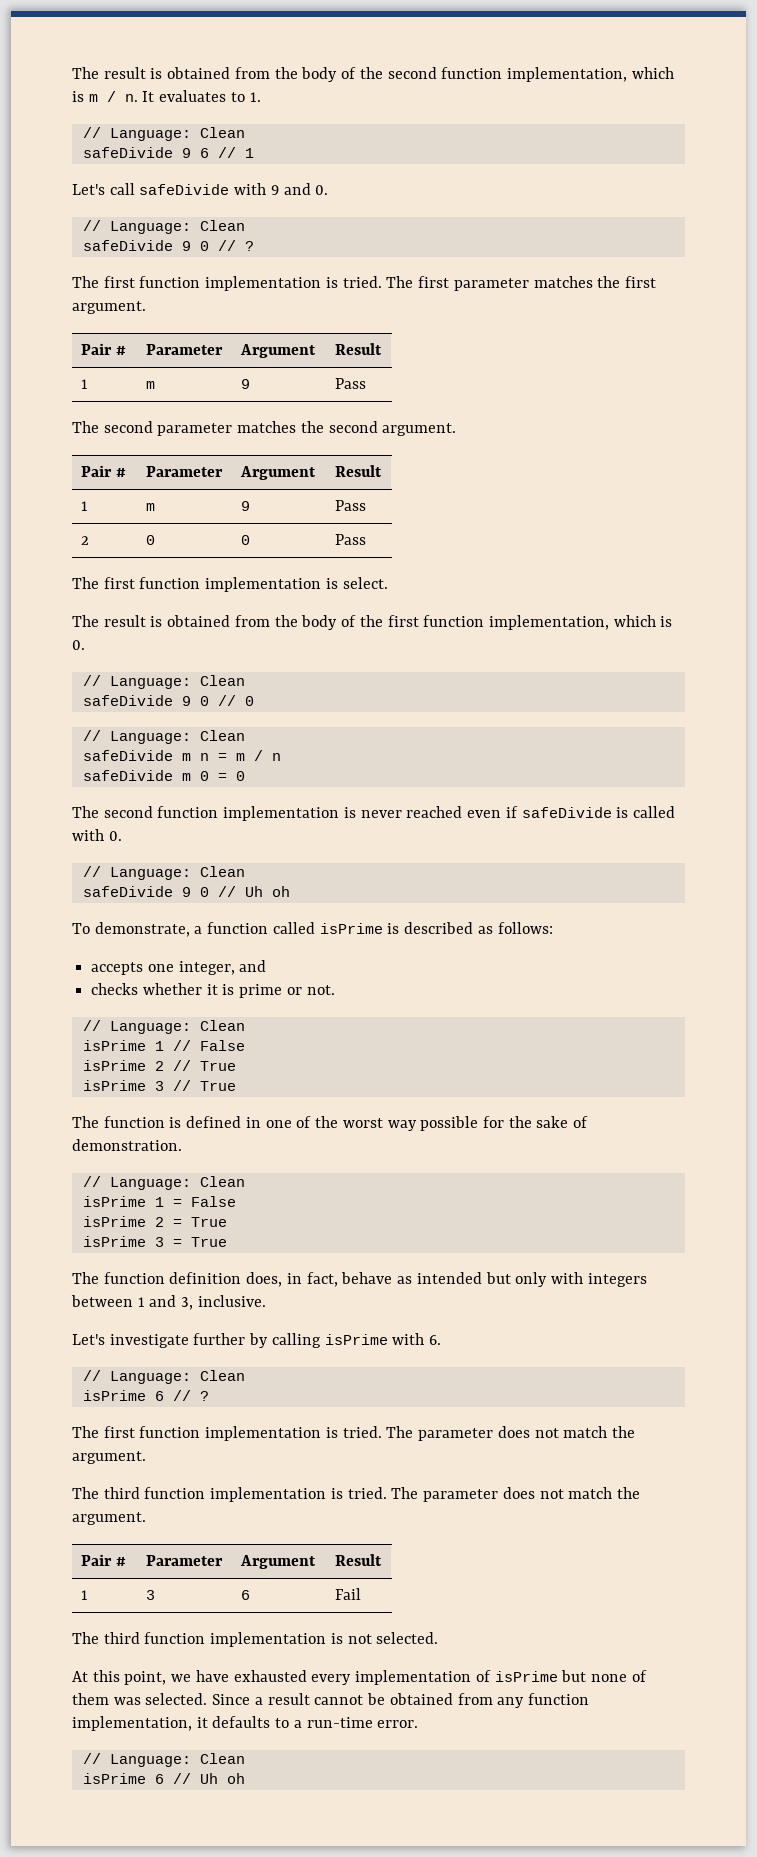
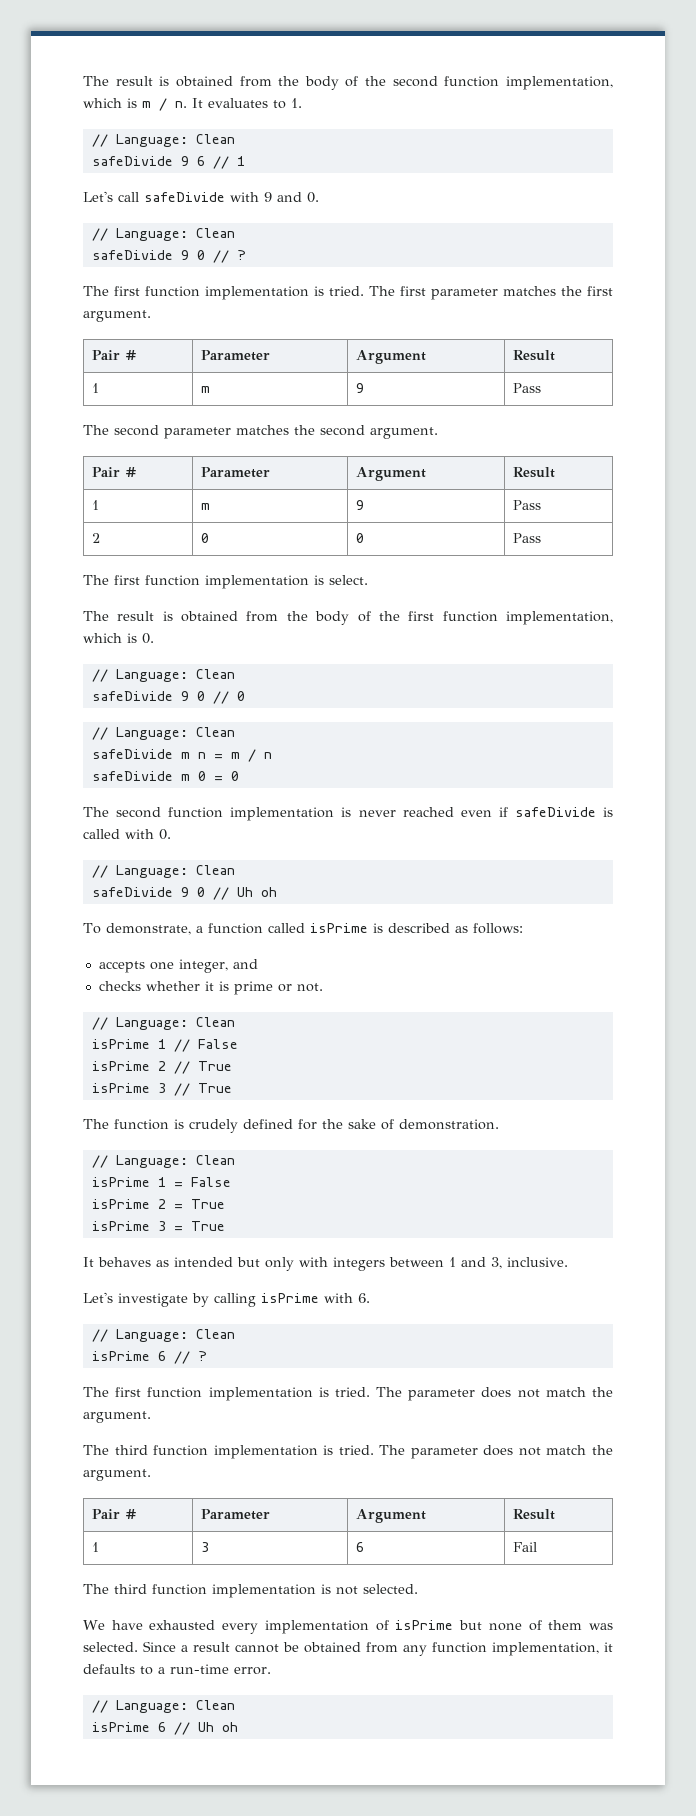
- The function is defined in one of the worst way possible for the sake of demonstration.
+ The function is crudely defined for the sake of demonstration.
- The function definition does, in fact, behave as intended but only with integers between 1 and 3, inclusive.
+ It behaves as intended but only with integers between 1 and 3, inclusive.
- Let's investigate further by calling isPrime with 6.
+ Let's investigate by calling isPrime with 6.
- At this point, we have exhausted every implementation of isPrime but none of them was selected.
+ We have exhausted every implementation of isPrime but none of them was selected.

